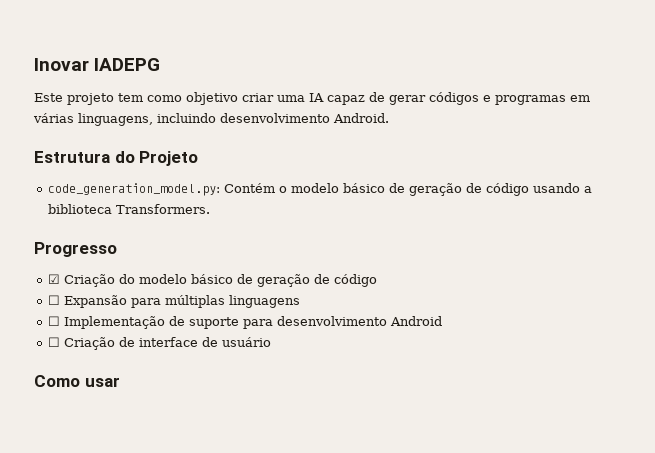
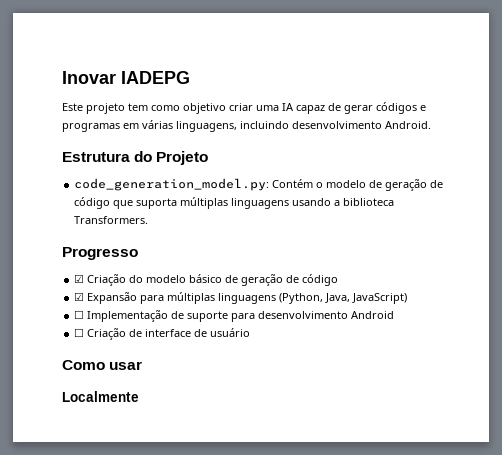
- code_generation_model.py: Contém o modelo básico de geração de código usando a biblioteca Transformers.
+ code_generation_model.py: Contém o modelo de geração de código que suporta múltiplas linguagens usando a biblioteca Transformers.
- ☐ Expansão para múltiplas linguagens
+ ☑ Expansão para múltiplas linguagens (Python, Java, JavaScript)
+ Localmente

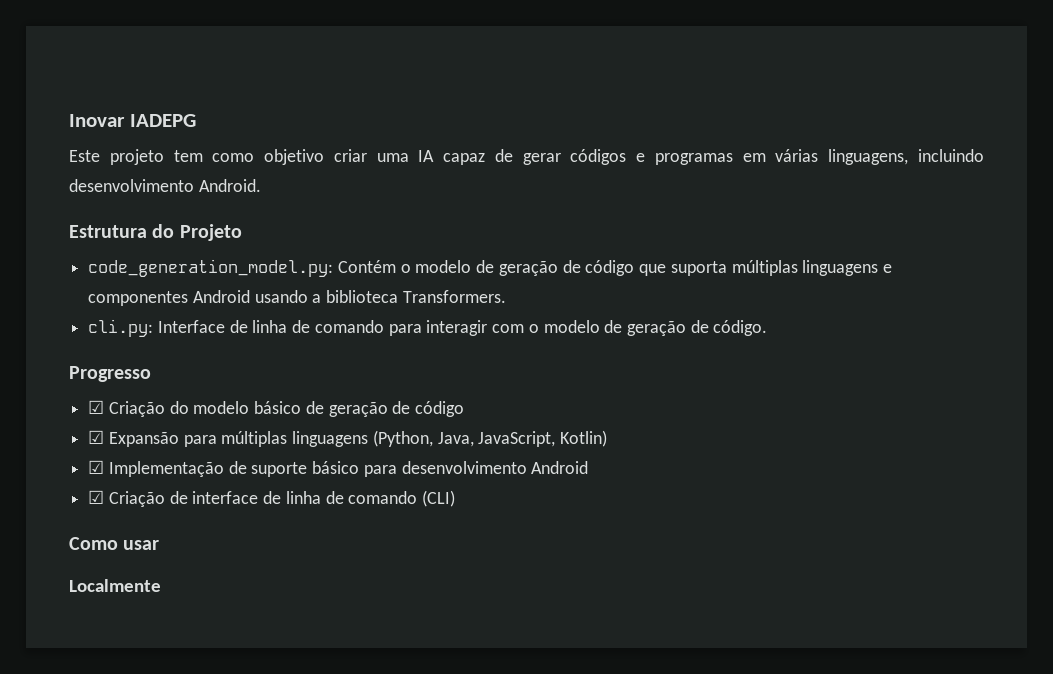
- code_generation_model.py: Contém o modelo de geração de código que suporta múltiplas linguagens usando a biblioteca Transformers.
+ code_generation_model.py: Contém o modelo de geração de código que suporta múltiplas linguagens e componentes Android usando a biblioteca Transformers.
+ cli.py: Interface de linha de comando para interagir com o modelo de geração de código.
- ☑ Expansão para múltiplas linguagens (Python, Java, JavaScript)
- ☐ Implementação de suporte para desenvolvimento Android
+ ☑ Expansão para múltiplas linguagens (Python, Java, JavaScript, Kotlin)
+ ☑ Implementação de suporte básico para desenvolvimento Android
- ☐ Criação de interface de usuário
+ ☑ Criação de interface de linha de comando (CLI)

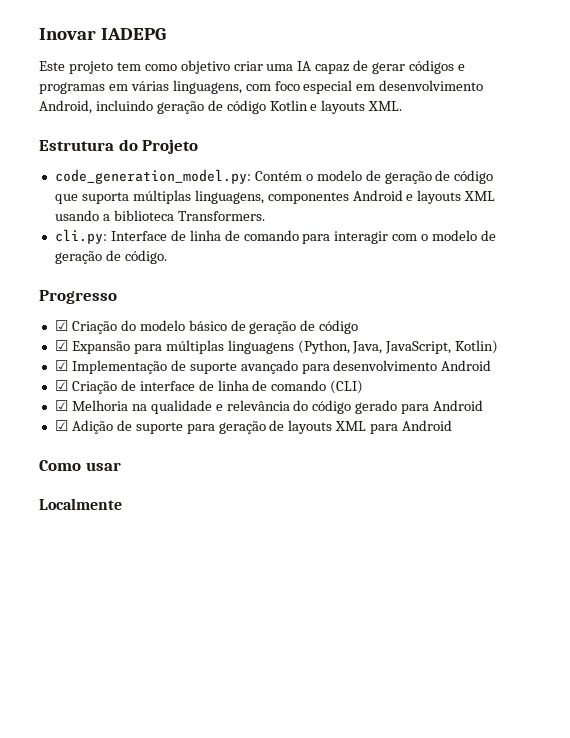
- Este projeto tem como objetivo criar uma IA capaz de gerar códigos e programas em várias linguagens, incluindo desenvolvimento Android.
+ Este projeto tem como objetivo criar uma IA capaz de gerar códigos e programas em várias linguagens, com foco especial em desenvolvimento Android, incluindo geração de código Kotlin e layouts XML.
- code_generation_model.py: Contém o modelo de geração de código que suporta múltiplas linguagens e componentes Android usando a biblioteca Transformers.
+ code_generation_model.py: Contém o modelo de geração de código que suporta múltiplas linguagens, componentes Android e layouts XML usando a biblioteca Transformers.
- ☑ Implementação de suporte básico para desenvolvimento Android
+ ☑ Implementação de suporte avançado para desenvolvimento Android
+ ☑ Melhoria na qualidade e relevância do código gerado para Android
+ ☑ Adição de suporte para geração de layouts XML para Android

